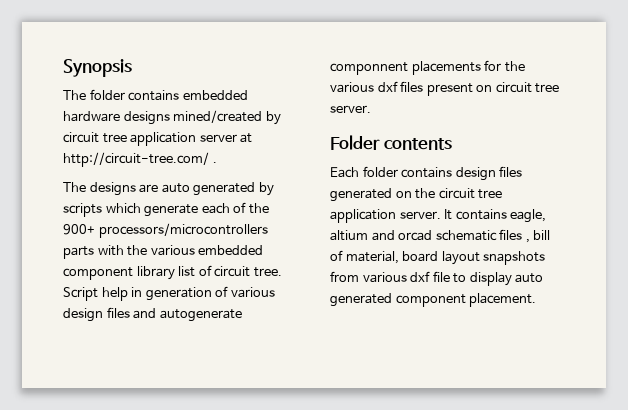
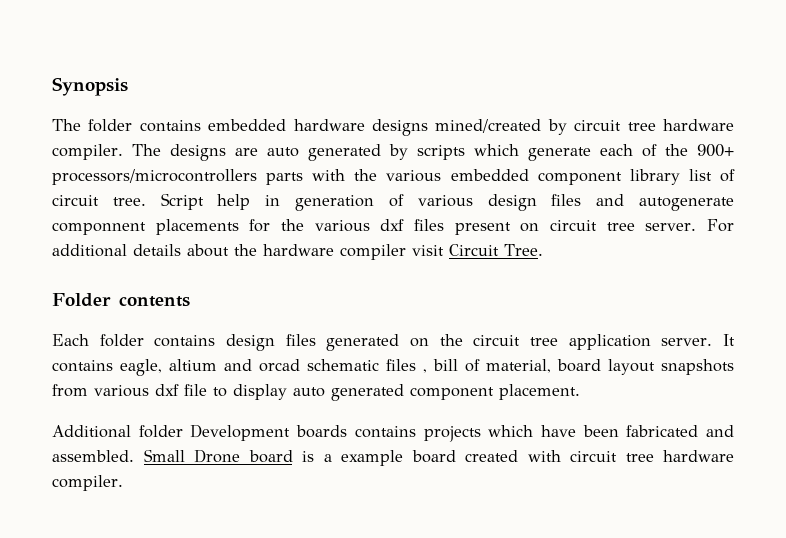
- The folder contains embedded hardware designs mined/created by circuit tree application server at http://circuit-tree.com/ .
- The designs are auto generated by scripts which generate each of the 900+ processors/microcontrollers parts with the various embedded component library list of circuit tree.
+ The folder contains embedded hardware designs mined/created by circuit tree hardware compiler. The designs are auto generated by scripts which generate each of the 900+ processors/microcontrollers parts with the various embedded component library list of circuit tree.
+ For additional details about the hardware compiler visit Circuit Tree.
+ Additional folder Development boards contains projects which have been fabricated and assembled. Small Drone board is a example board created with circuit tree hardware compiler.

